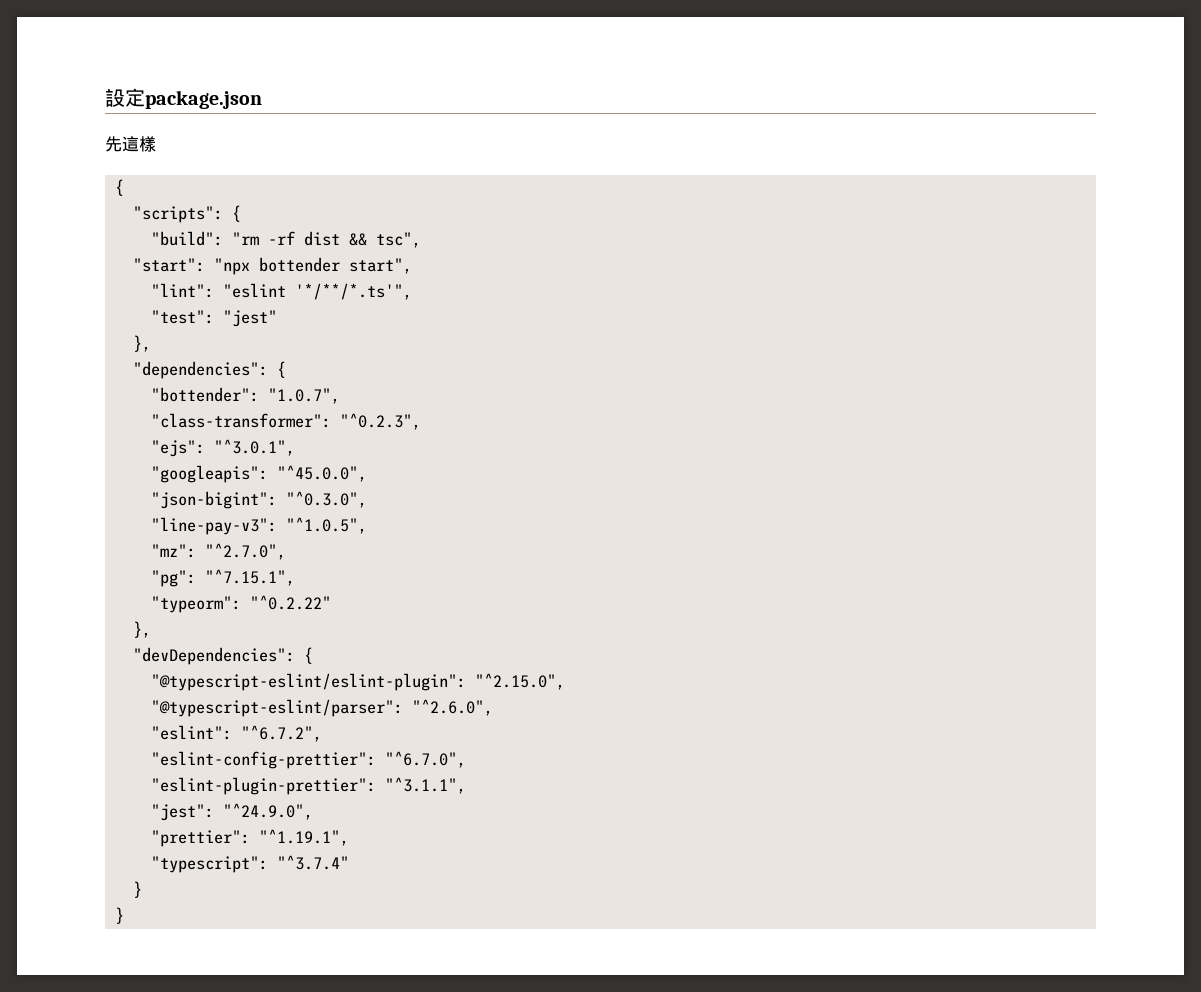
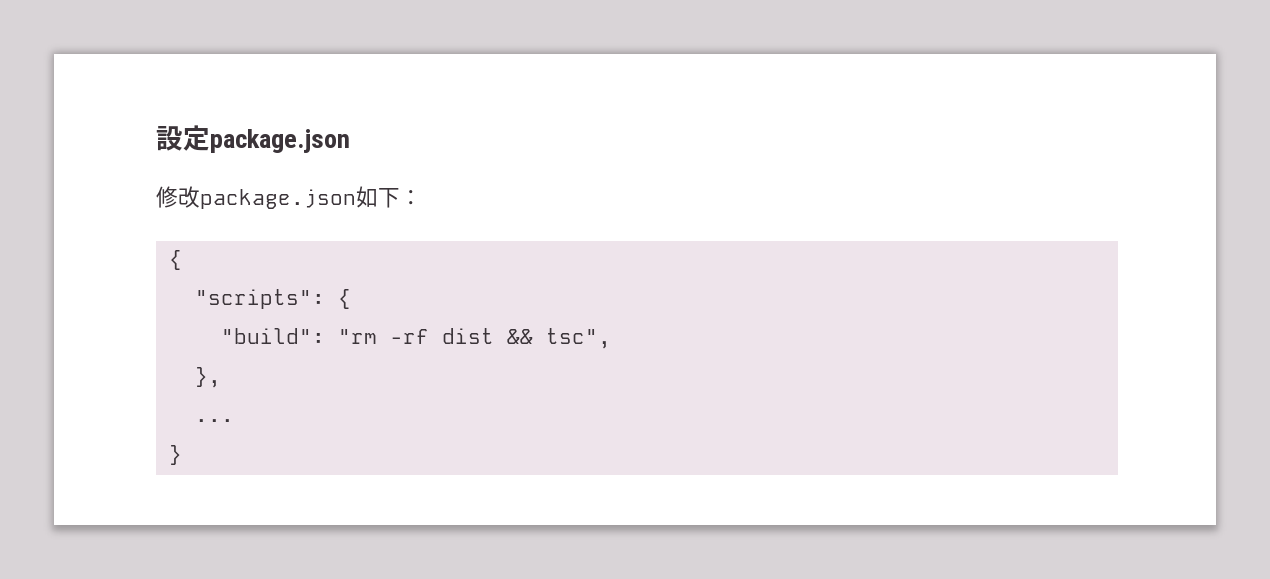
- 先這樣
+ 修改package.json如下：
- "start": "npx bottender start",
- "lint": "eslint '*/**/*.ts'",
- "test": "jest"
  },
- "dependencies": {
- "bottender": "1.0.7",
- "class-transformer": "^0.2.3",
- "ejs": "^3.0.1",
- "googleapis": "^45.0.0",
- "json-bigint": "^0.3.0",
- "line-pay-v3": "^1.0.5",
- "mz": "^2.7.0",
- "pg": "^7.15.1",
- "typeorm": "^0.2.22"
- },
- "devDependencies": {
- "@typescript-eslint/eslint-plugin": "^2.15.0",
- "@typescript-eslint/parser": "^2.6.0",
- "eslint": "^6.7.2",
- "eslint-config-prettier": "^6.7.0",
- "eslint-plugin-prettier": "^3.1.1",
- "jest": "^24.9.0",
- "prettier": "^1.19.1",
- "typescript": "^3.7.4"
- }
+ ...

